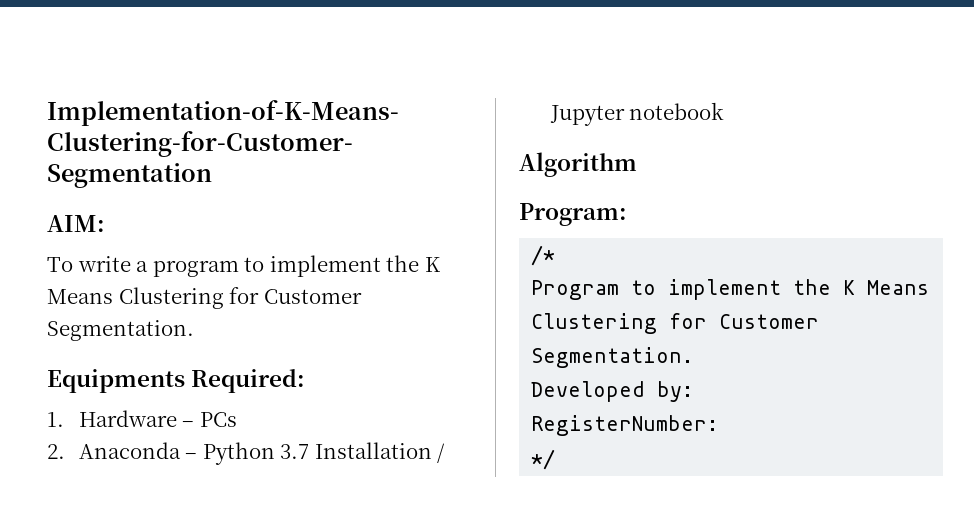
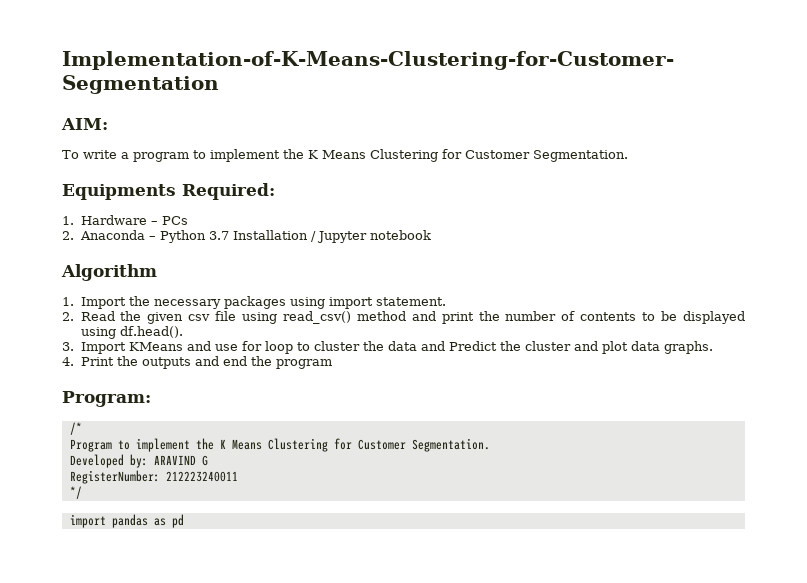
+ 1. Import the necessary packages using import statement.
+ 2. Read the given csv file using read_csv() method and print the number of contents to be displayed using df.head().
+ 3. Import KMeans and use for loop to cluster the data and Predict the cluster and plot data graphs.
+ 4. Print the outputs and end the program
- Developed by:
+ Developed by: ARAVIND G
- RegisterNumber:
+ RegisterNumber: 212223240011
+ import pandas as pd

